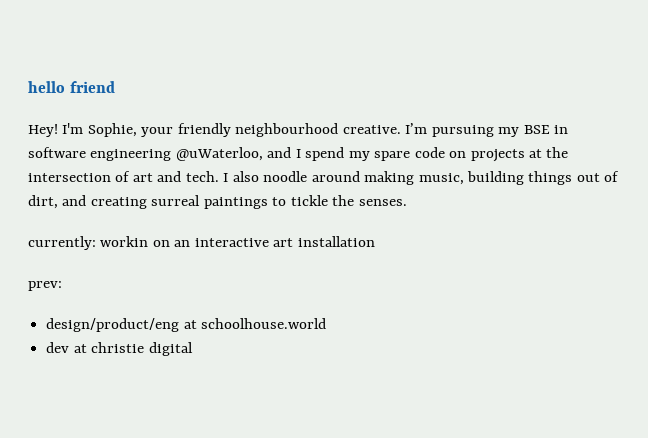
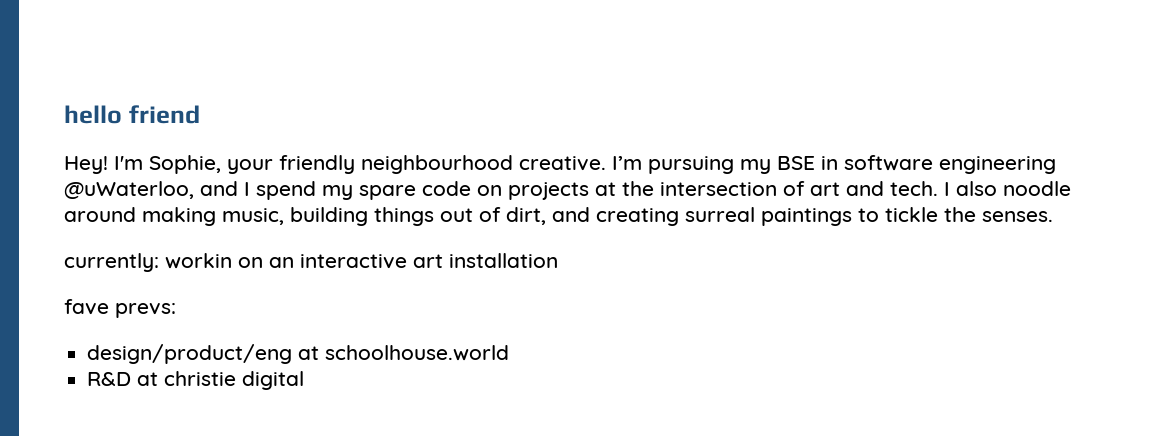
- prev:
+ fave prevs:
- dev at christie digital
+ R&D at christie digital

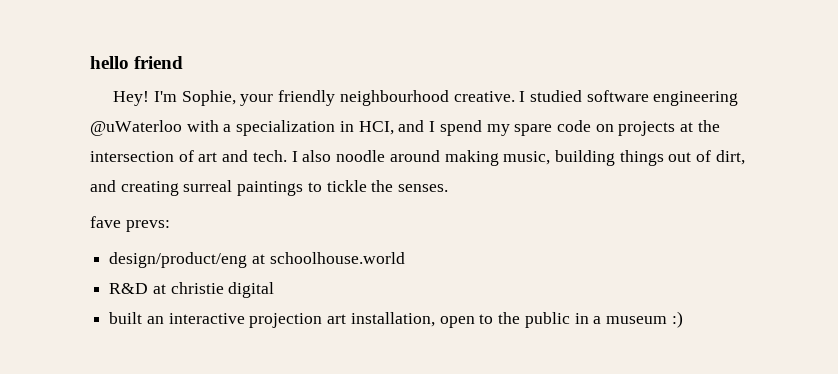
- I’m pursuing my BSE in software engineering @uWaterloo, and I spend my spare code on projects at the intersection of art and tech.
+ I studied software engineering @uWaterloo with a specialization in HCI, and I spend my spare code on projects at the intersection of art and tech.
- currently: workin on an interactive art installation
+ built an interactive projection art installation, open to the public in a museum :)

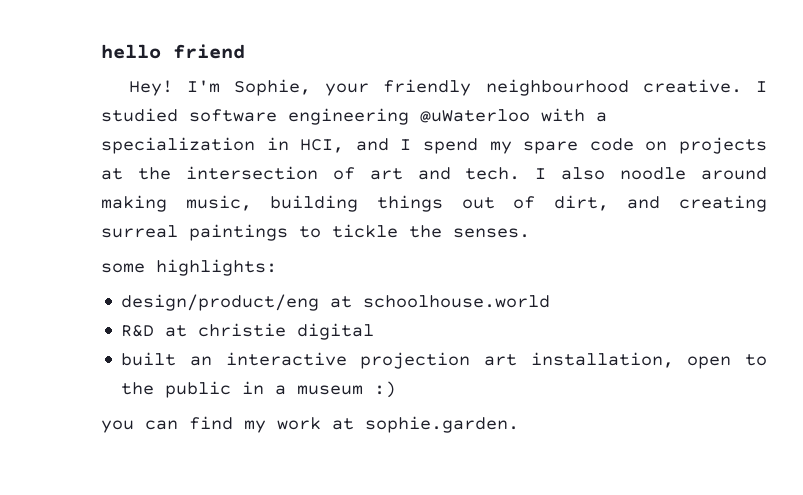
- fave prevs:
+ some highlights:
+ you can find my work at sophie.garden.

